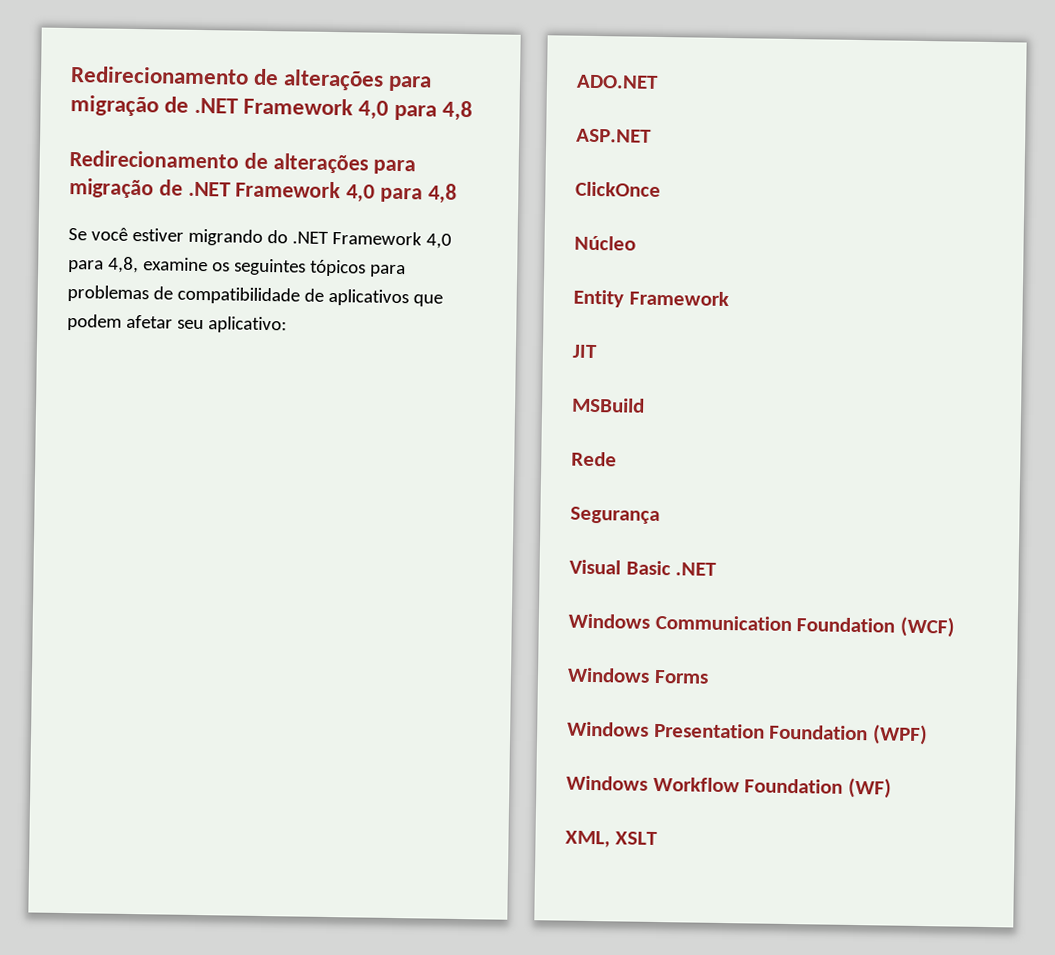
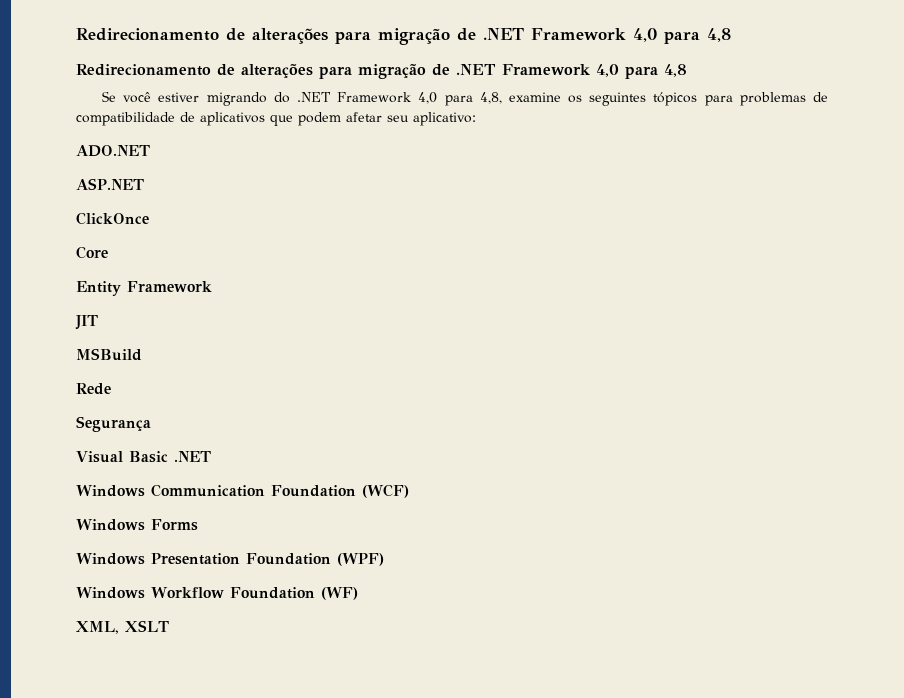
- Núcleo
+ Core

